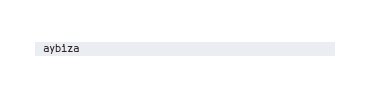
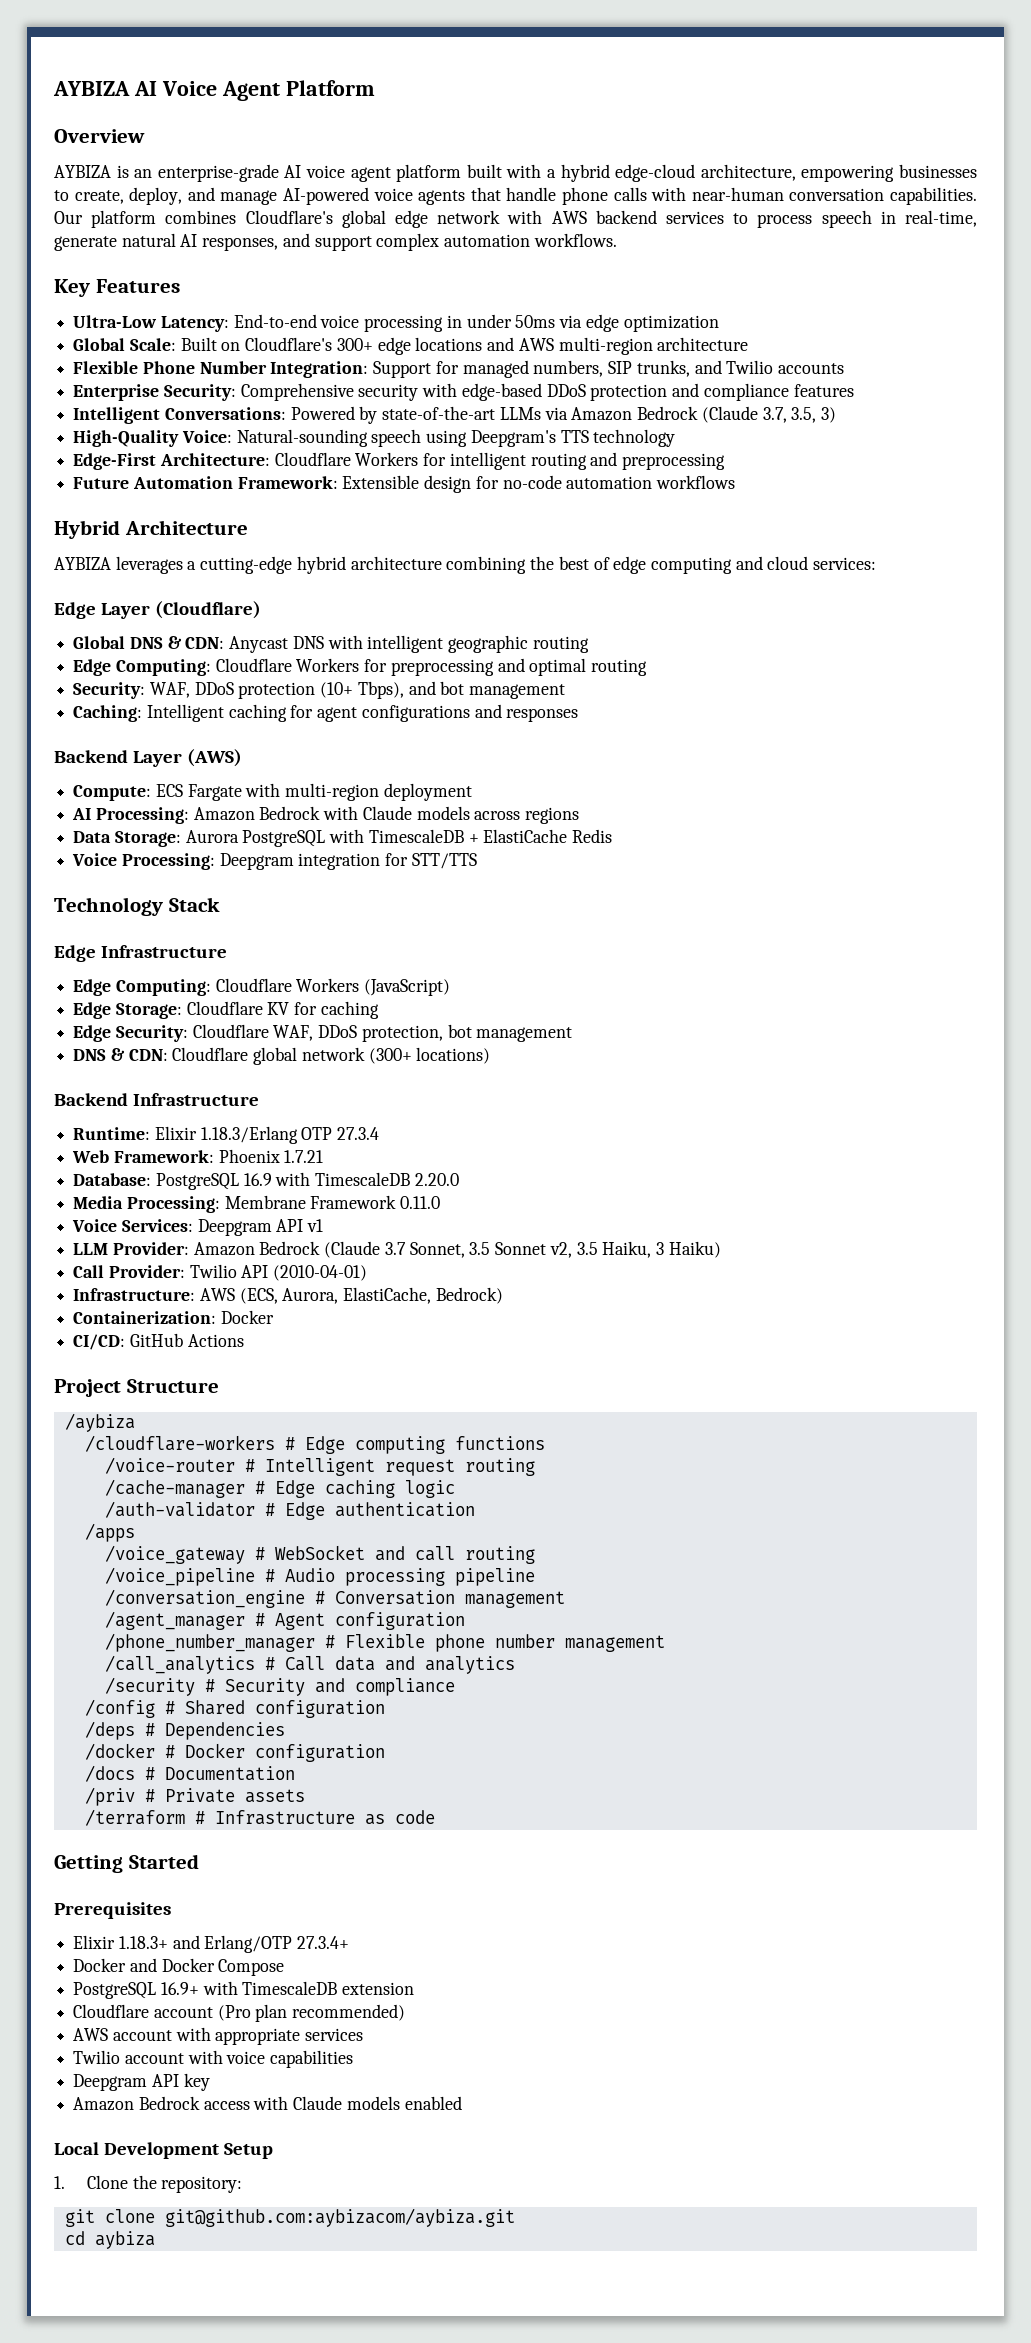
- aybiza
+ AYBIZA AI Voice Agent Platform
+ Overview
+ AYBIZA is an enterprise-grade AI voice agent platform built with a hybrid edge-cloud architecture, empowering businesses to create, deploy, and manage AI-powered voice agents that handle phone calls with near-human conversation capabilities. Our platform combines Cloudflare's global edge network with AWS backend services to process speech in real-time, generate natural AI responses, and support complex automation workflows.
+ Key Features
+ Ultra-Low Latency: End-to-end voice processing in under 50ms via edge optimization
+ Global Scale: Built on Cloudflare's 300+ edge locations and AWS multi-region architecture
+ Flexible Phone Number Integration: Support for managed numbers, SIP trunks, and Twilio accounts
+ Enterprise Security: Comprehensive security with edge-based DDoS protection and compliance features
+ Intelligent Conversations: Powered by state-of-the-art LLMs via Amazon Bedrock (Claude 3.7, 3.5, 3)
+ High-Quality Voice: Natural-sounding speech using Deepgram's TTS technology
+ Edge-First Architecture: Cloudflare Workers for intelligent routing and preprocessing
+ Future Automation Framework: Extensible design for no-code automation workflows
+ Hybrid Architecture
+ AYBIZA leverages a cutting-edge hybrid architecture combining the best of edge computing and cloud services:
+ Edge Layer (Cloudflare)
+ Global DNS & CDN: Anycast DNS with intelligent geographic routing
+ Edge Computing: Cloudflare Workers for preprocessing and optimal routing
+ Security: WAF, DDoS protection (10+ Tbps), and bot management
+ Caching: Intelligent caching for agent configurations and responses
+ Backend Layer (AWS)
+ Compute: ECS Fargate with multi-region deployment
+ AI Processing: Amazon Bedrock with Claude models across regions
+ Data Storage: Aurora PostgreSQL with TimescaleDB + ElastiCache Redis
+ Voice Processing: Deepgram integration for STT/TTS
+ Technology Stack
+ Edge Infrastructure
+ Edge Computing: Cloudflare Workers (JavaScript)
+ Edge Storage: Cloudflare KV for caching
+ Edge Security: Cloudflare WAF, DDoS protection, bot management
+ DNS & CDN: Cloudflare global network (300+ locations)
+ Backend Infrastructure
+ Runtime: Elixir 1.18.3/Erlang OTP 27.3.4
+ Web Framework: Phoenix 1.7.21
+ Database: PostgreSQL 16.9 with TimescaleDB 2.20.0
+ Media Processing: Membrane Framework 0.11.0
+ Voice Services: Deepgram API v1
+ LLM Provider: Amazon Bedrock (Claude 3.7 Sonnet, 3.5 Sonnet v2, 3.5 Haiku, 3 Haiku)
+ Call Provider: Twilio API (2010-04-01)
+ Infrastructure: AWS (ECS, Aurora, ElastiCache, Bedrock)
+ Containerization: Docker
+ CI/CD: GitHub Actions
+ Project Structure
+ /aybiza
+ /cloudflare-workers # Edge computing functions
+ /voice-router # Intelligent request routing
+ /cache-manager # Edge caching logic
+ /auth-validator # Edge authentication
+ /apps
+ /voice_gateway # WebSocket and call routing
+ /voice_pipeline # Audio processing pipeline
+ /conversation_engine # Conversation management
+ /agent_manager # Agent configuration
+ /phone_number_manager # Flexible phone number management
+ /call_analytics # Call data and analytics
+ /security # Security and compliance
+ /config # Shared configuration
+ /deps # Dependencies
+ /docker # Docker configuration
+ /docs # Documentation
+ /priv # Private assets
+ /terraform # Infrastructure as code
+ Getting Started
+ Prerequisites
+ Elixir 1.18.3+ and Erlang/OTP 27.3.4+
+ Docker and Docker Compose
+ PostgreSQL 16.9+ with TimescaleDB extension
+ Cloudflare account (Pro plan recommended)
+ AWS account with appropriate services
+ Twilio account with voice capabilities
+ Deepgram API key
+ Amazon Bedrock access with Claude models enabled
+ Local Development Setup
+ 1. Clone the repository:
+ git clone git@github.com:aybizacom/aybiza.git
+ cd aybiza

